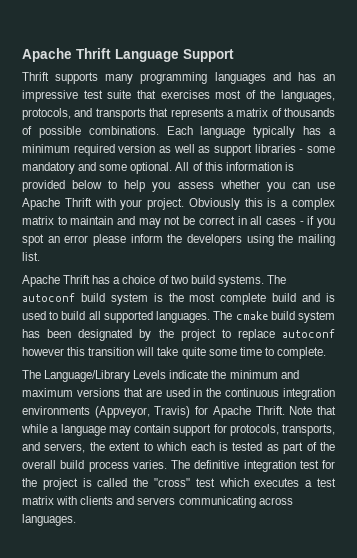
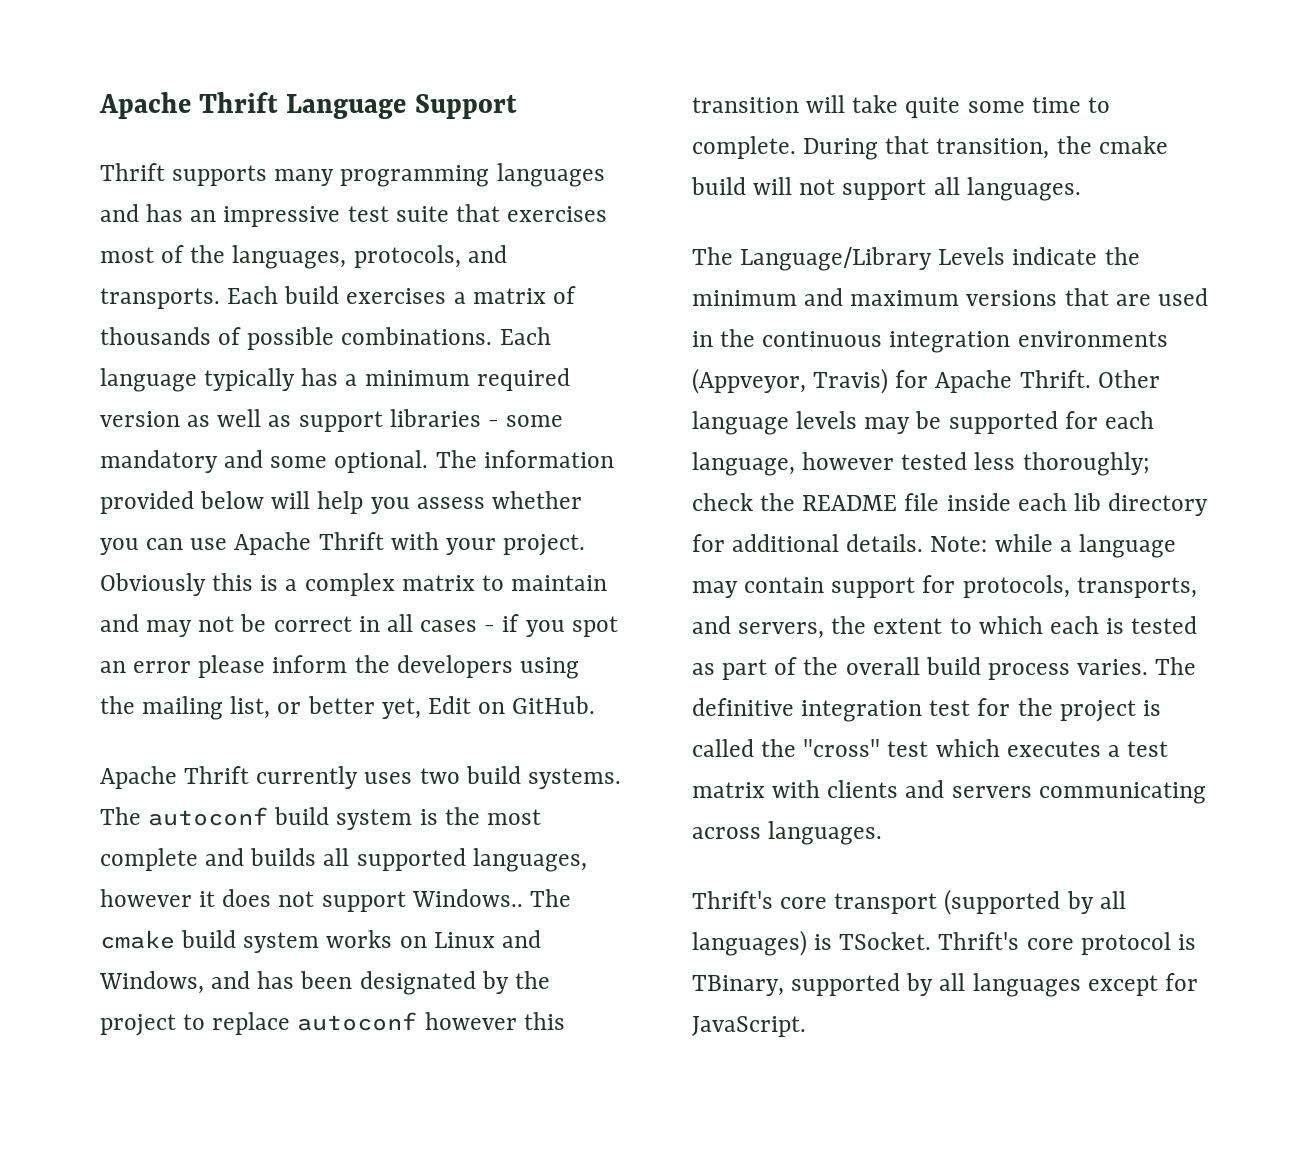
- Thrift supports many programming languages and has an impressive test suite that exercises most of the languages, protocols, and transports that represents a matrix of thousands of possible combinations.
+ Thrift supports many programming languages and has an impressive test suite that exercises most of the languages, protocols, and transports. Each build exercises a matrix of thousands of possible combinations.
- All of this information is provided below to help you assess whether you can use Apache Thrift with your project.
+ The information provided below will help you assess whether you can use Apache Thrift with your project.
- Obviously this is a complex matrix to maintain and may not be correct in all cases - if you spot an error please inform the developers using the mailing list.
- Apache Thrift has a choice of two build systems.
+ Obviously this is a complex matrix to maintain and may not be correct in all cases - if you spot an error please inform the developers using the mailing list, or better yet, Edit on GitHub.
+ Apache Thrift currently uses two build systems.
- The autoconf build system is the most complete build and is used to build all supported languages. The cmake build system has been designated by the project to replace autoconf however this transition will take quite some time to complete.
+ The autoconf build system is the most complete and builds all supported languages, however it does not support Windows.. The cmake build system works on Linux and Windows, and has been designated by the project to replace autoconf however this transition will take quite some time to complete. During that transition, the cmake build will not support all languages.
- Note that while a language may contain support for protocols, transports, and servers, the extent to which each is tested as part of the overall build process varies.
+ Other language levels may be supported for each language, however tested less thoroughly; check the README file inside each lib directory for additional details. Note: while a language may contain support for protocols, transports, and servers, the extent to which each is tested as part of the overall build process varies.
+ Thrift's core transport (supported by all languages) is TSocket. Thrift's core protocol is TBinary, supported by all languages except for JavaScript.

